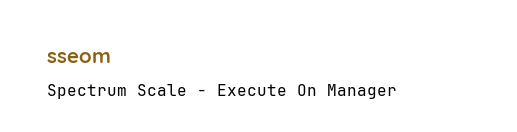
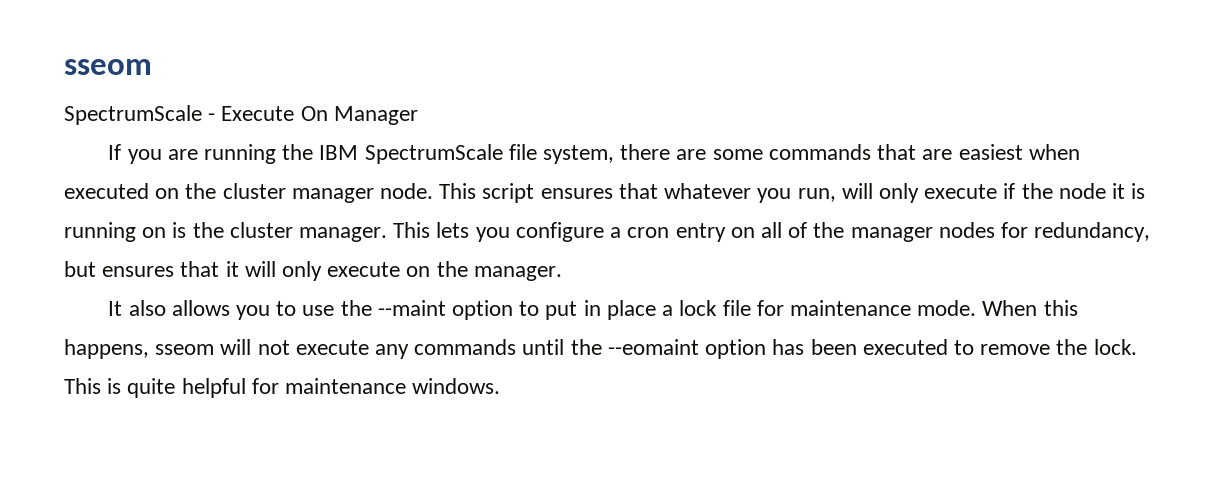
- Spectrum Scale - Execute On Manager
+ SpectrumScale - Execute On Manager
+ If you are running the IBM SpectrumScale file system, there are some commands that are easiest when executed on the cluster manager node. This script ensures that whatever you run, will only execute if the node it is running on is the cluster manager. This lets you configure a cron entry on all of the manager nodes for redundancy, but ensures that it will only execute on the manager.
+ It also allows you to use the --maint option to put in place a lock file for maintenance mode. When this happens, sseom will not execute any commands until the --eomaint option has been executed to remove the lock. This is quite helpful for maintenance windows.

